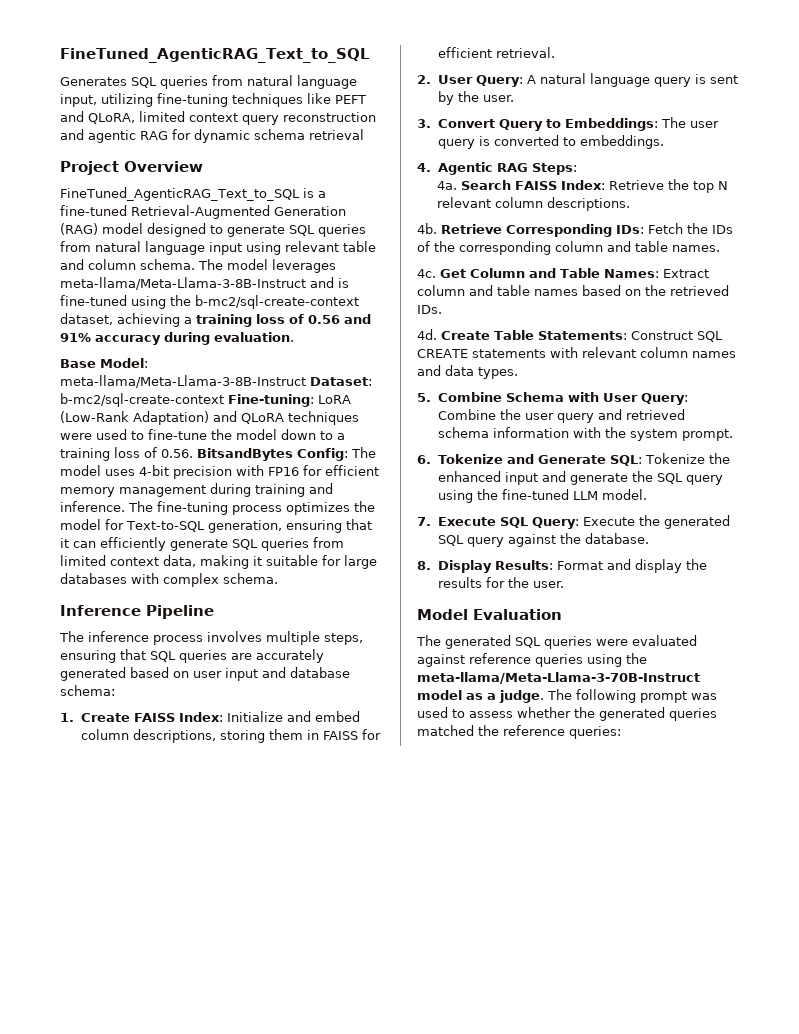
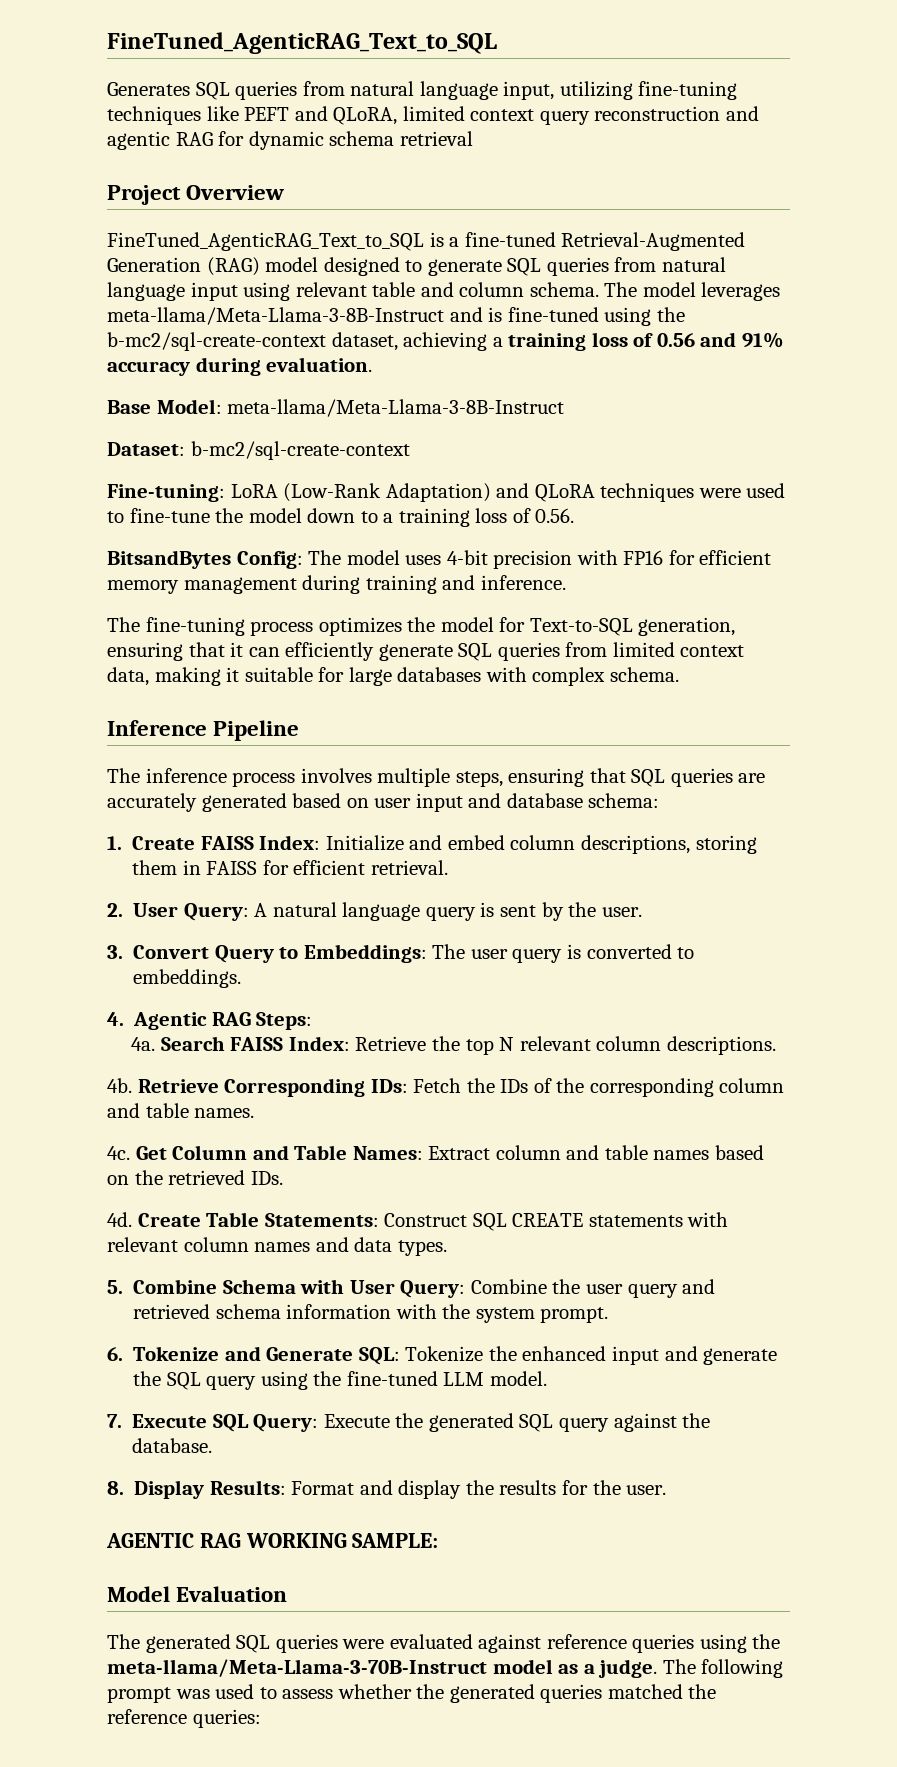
- Base Model: meta-llama/Meta-Llama-3-8B-Instruct Dataset: b-mc2/sql-create-context Fine-tuning:
+ Base Model: meta-llama/Meta-Llama-3-8B-Instruct
+ Dataset: b-mc2/sql-create-context
+ Fine-tuning:
- LoRA (Low-Rank Adaptation) and QLoRA techniques were used to fine-tune the model down to a training loss of 0.56. BitsandBytes Config:
+ LoRA (Low-Rank Adaptation) and QLoRA techniques were used to fine-tune the model down to a training loss of 0.56.
+ BitsandBytes Config:
- The model uses 4-bit precision with FP16 for efficient memory management during training and inference. The fine-tuning process optimizes the model for Text-to-SQL generation, ensuring that it can efficiently generate SQL queries from limited context data, making it suitable for large databases with complex schema.
+ The model uses 4-bit precision with FP16 for efficient memory management during training and inference.
+ The fine-tuning process optimizes the model for Text-to-SQL generation, ensuring that it can efficiently generate SQL queries from limited context data, making it suitable for large databases with complex schema.
+ AGENTIC RAG WORKING SAMPLE:

